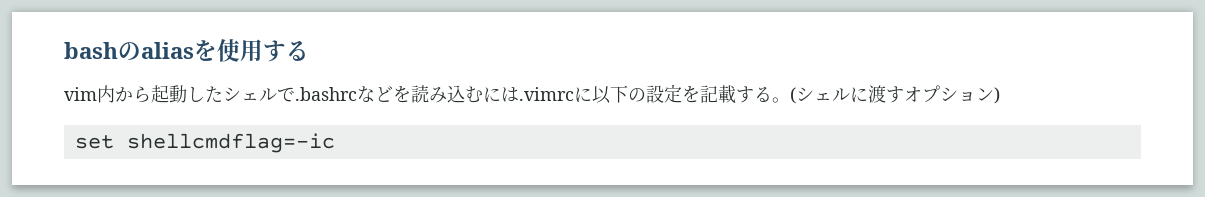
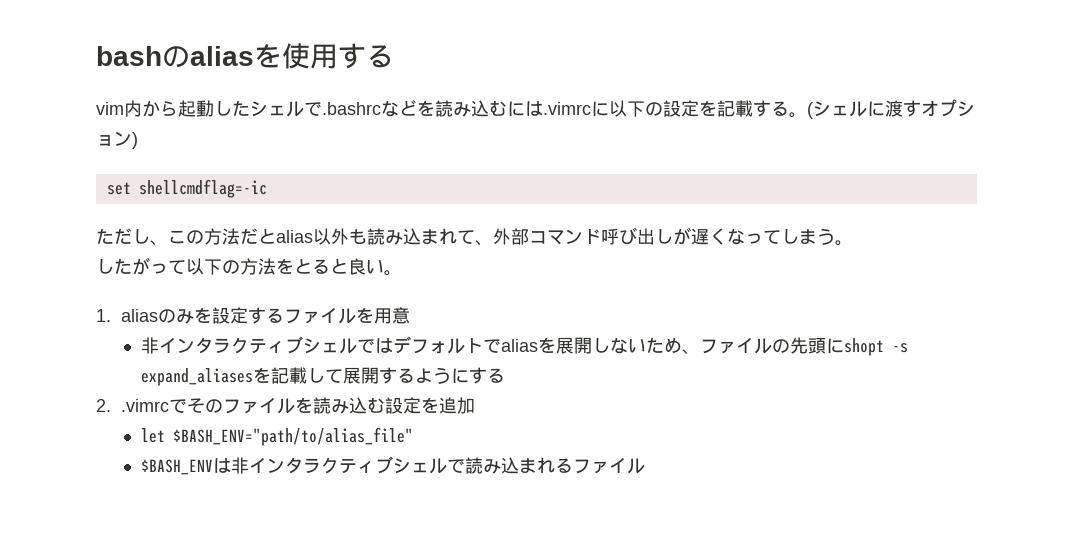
+ ただし、この方法だとalias以外も読み込まれて、外部コマンド呼び出しが遅くなってしまう。
+ したがって以下の方法をとると良い。
+ 1. aliasのみを設定するファイルを用意
+ 非インタラクティブシェルではデフォルトでaliasを展開しないため、ファイルの先頭にshopt -s expand_aliasesを記載して展開するようにする
+ 2. .vimrcでそのファイルを読み込む設定を追加
+ let $BASH_ENV="path/to/alias_file"
+ $BASH_ENVは非インタラクティブシェルで読み込まれるファイル

